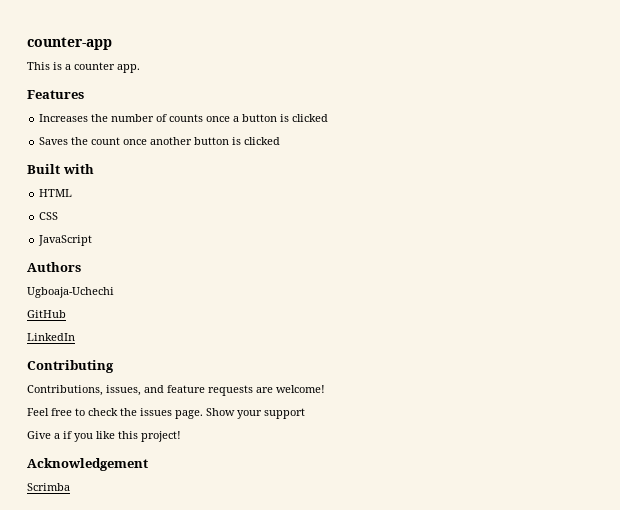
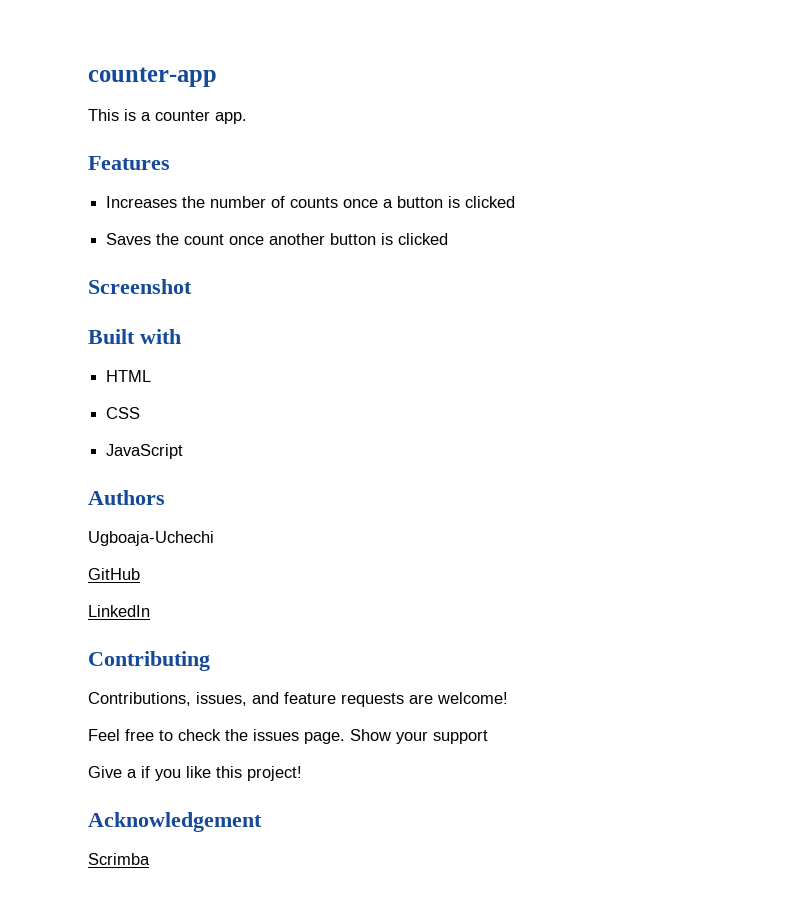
+ Screenshot

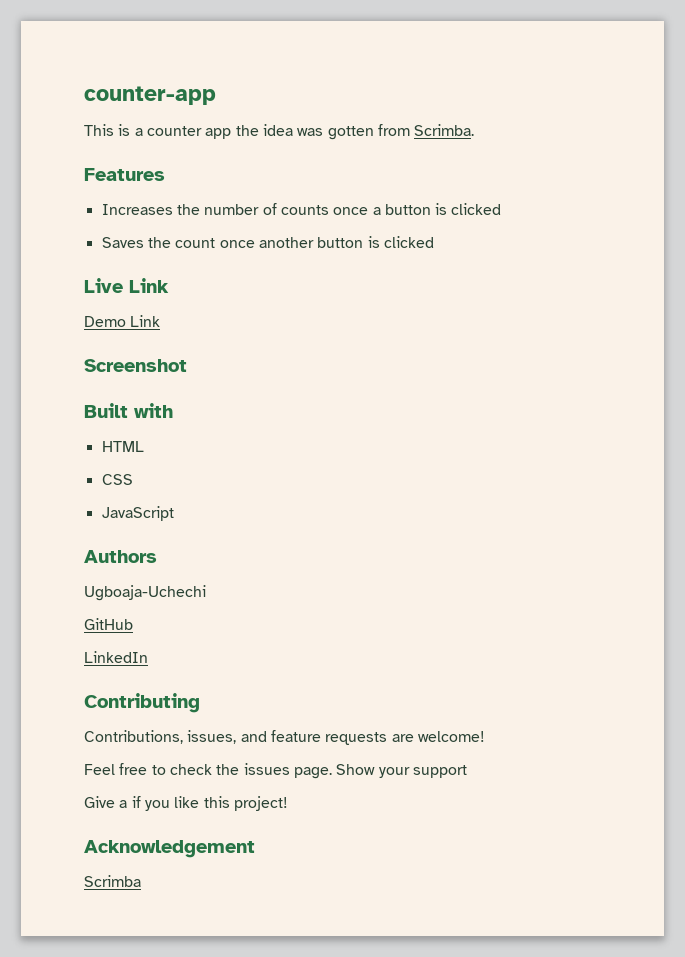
- This is a counter app.
+ This is a counter app the idea was gotten from Scrimba.
+ Live Link
+ Demo Link

